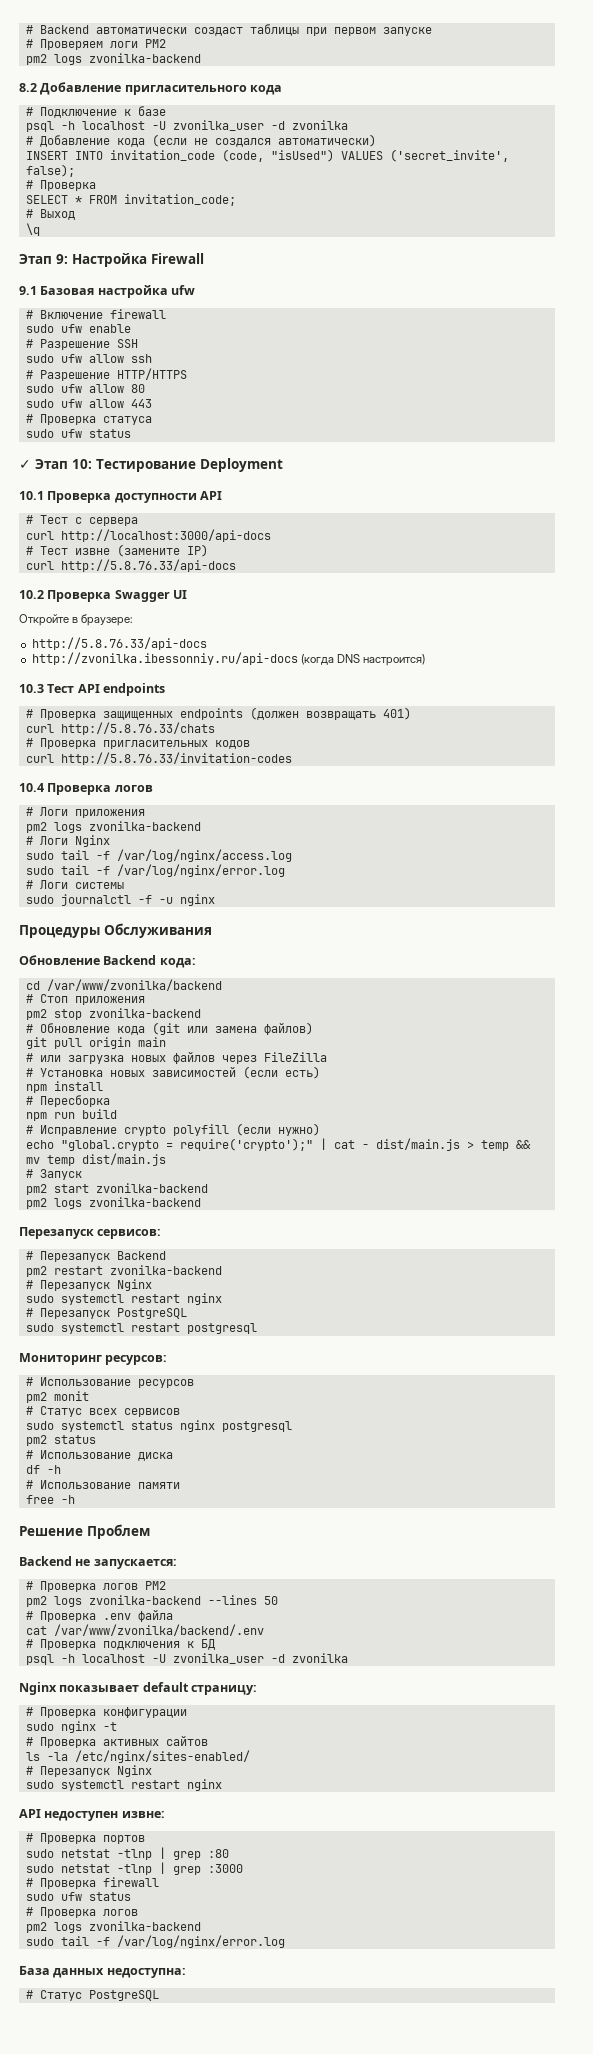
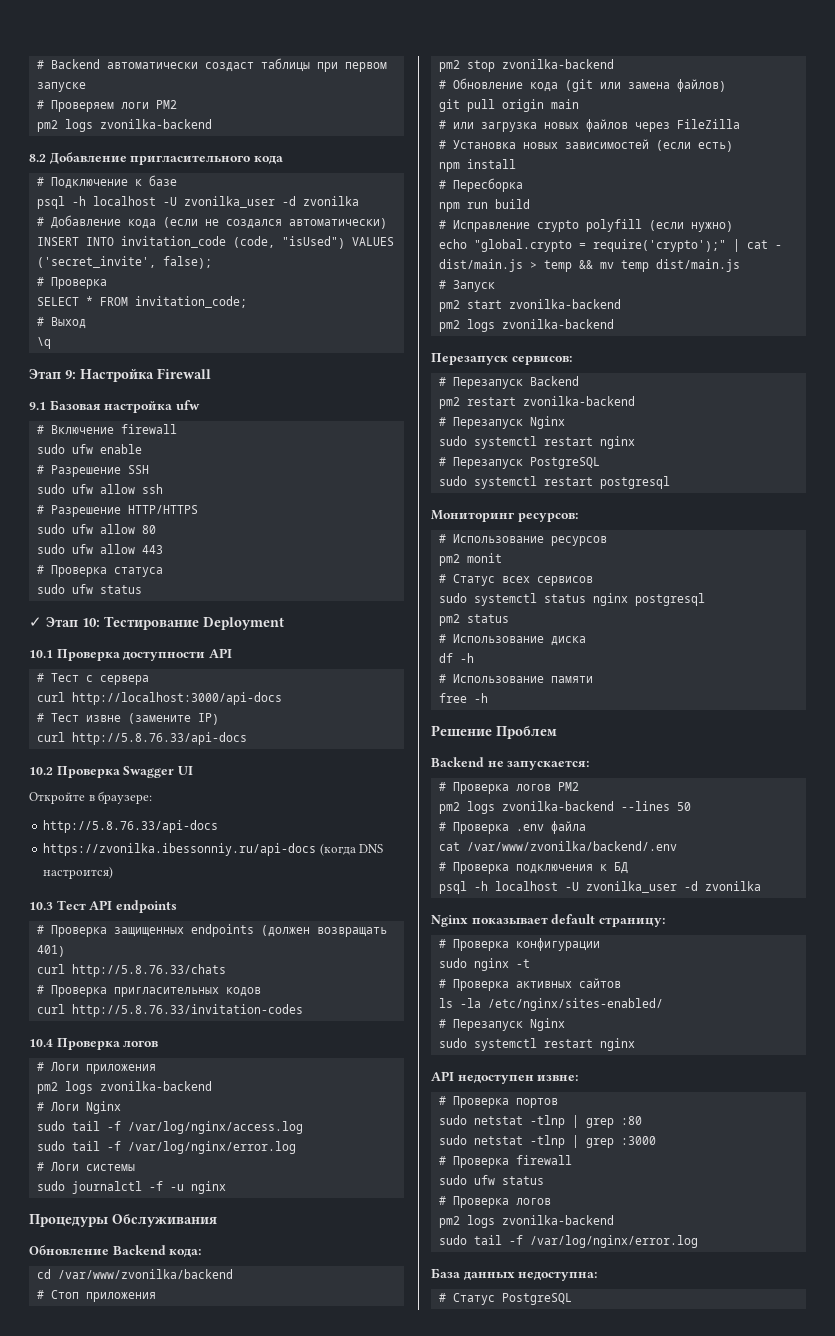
- http://zvonilka.ibessonniy.ru/api-docs (когда DNS настроится)
+ https://zvonilka.ibessonniy.ru/api-docs (когда DNS настроится)

